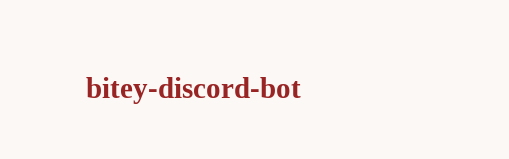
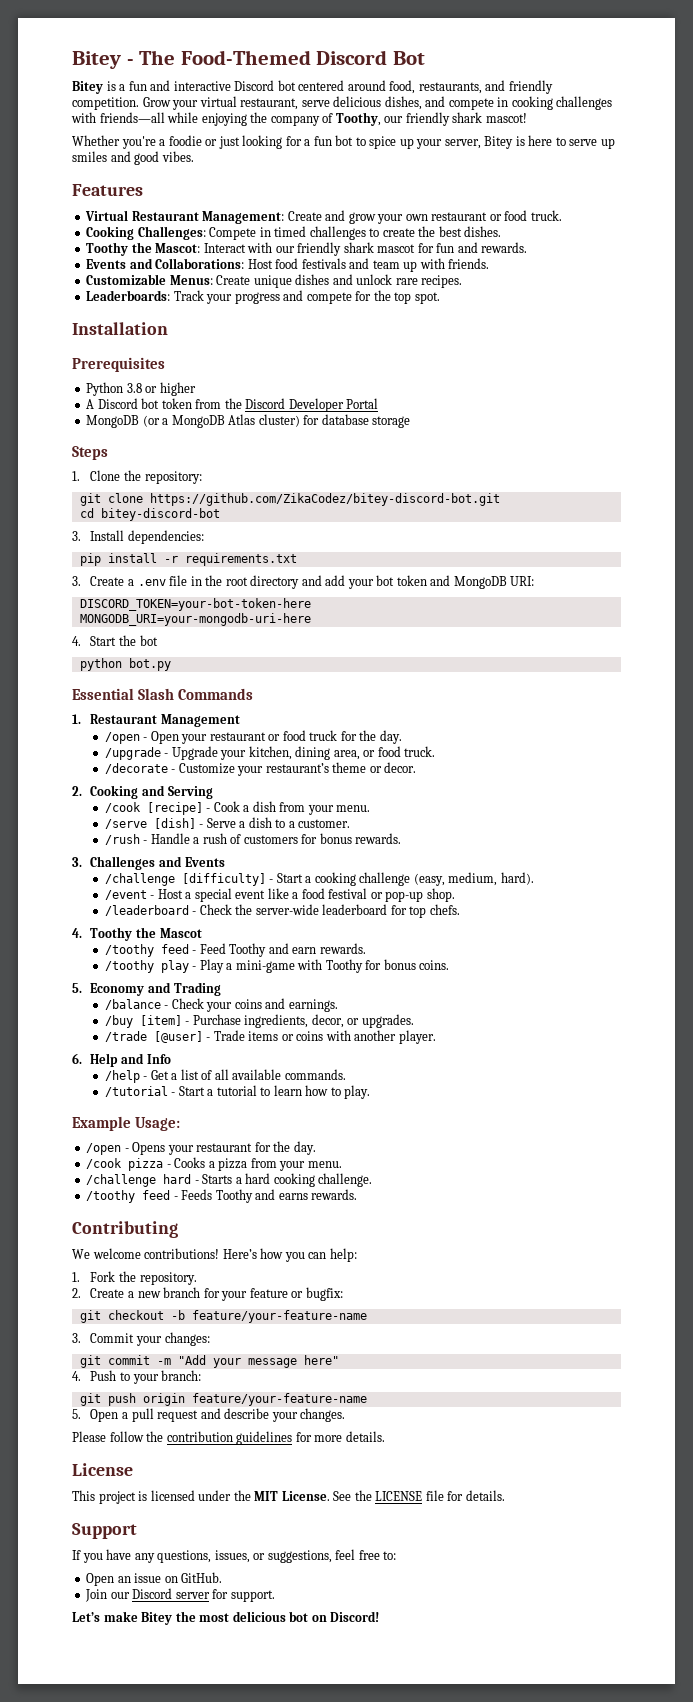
- bitey-discord-bot
+ Bitey - The Food-Themed Discord Bot
+ Bitey is a fun and interactive Discord bot centered around food, restaurants, and friendly competition. Grow your virtual restaurant, serve delicious dishes, and compete in cooking challenges with friends—all while enjoying the company of Toothy, our friendly shark mascot!
+ Whether you're a foodie or just looking for a fun bot to spice up your server, Bitey is here to serve up smiles and good vibes.
+ Features
+ Virtual Restaurant Management: Create and grow your own restaurant or food truck.
+ Cooking Challenges: Compete in timed challenges to create the best dishes.
+ Toothy the Mascot: Interact with our friendly shark mascot for fun and rewards.
+ Events and Collaborations: Host food festivals and team up with friends.
+ Customizable Menus: Create unique dishes and unlock rare recipes.
+ Leaderboards: Track your progress and compete for the top spot.
+ Installation
+ Prerequisites
+ Python 3.8 or higher
+ A Discord bot token from the Discord Developer Portal
+ MongoDB (or a MongoDB Atlas cluster) for database storage
+ Steps
+ 1. Clone the repository:
+ git clone https://github.com/ZikaCodez/bitey-discord-bot.git
+ cd bitey-discord-bot
+ 3. Install dependencies:
+ pip install -r requirements.txt
+ 3. Create a .env file in the root directory and add your bot token and MongoDB URI:
+ DISCORD_TOKEN=your-bot-token-here
+ MONGODB_URI=your-mongodb-uri-here
+ 4. Start the bot
+ python bot.py
+ Essential Slash Commands
+ 1. Restaurant Management
+ /open - Open your restaurant or food truck for the day.
+ /upgrade - Upgrade your kitchen, dining area, or food truck.
+ /decorate - Customize your restaurant’s theme or decor.
+ 2. Cooking and Serving
+ /cook [recipe] - Cook a dish from your menu.
+ /serve [dish] - Serve a dish to a customer.
+ /rush - Handle a rush of customers for bonus rewards.
+ 3. Challenges and Events
+ /challenge [difficulty] - Start a cooking challenge (easy, medium, hard).
+ /event - Host a special event like a food festival or pop-up shop.
+ /leaderboard - Check the server-wide leaderboard for top chefs.
+ 4. Toothy the Mascot
+ /toothy feed - Feed Toothy and earn rewards.
+ /toothy play - Play a mini-game with Toothy for bonus coins.
+ 5. Economy and Trading
+ /balance - Check your coins and earnings.
+ /buy [item] - Purchase ingredients, decor, or upgrades.
+ /trade [@user] - Trade items or coins with another player.
+ 6. Help and Info
+ /help - Get a list of all available commands.
+ /tutorial - Start a tutorial to learn how to play.
+ Example Usage:
+ /open - Opens your restaurant for the day.
+ /cook pizza - Cooks a pizza from your menu.
+ /challenge hard - Starts a hard cooking challenge.
+ /toothy feed - Feeds Toothy and earns rewards.
+ Contributing
+ We welcome contributions! Here’s how you can help:
+ 1. Fork the repository.
+ 2. Create a new branch for your feature or bugfix:
+ git checkout -b feature/your-feature-name
+ 3. Commit your changes:
+ git commit -m "Add your message here"
+ 4. Push to your branch:
+ git push origin feature/your-feature-name
+ 5. Open a pull request and describe your changes.
+ Please follow the contribution guidelines for more details.
+ License
+ This project is licensed under the MIT License. See the LICENSE file for details.
+ Support
+ If you have any questions, issues, or suggestions, feel free to:
+ Open an issue on GitHub.
+ Join our Discord server for support.
+ Let’s make Bitey the most delicious bot on Discord!

